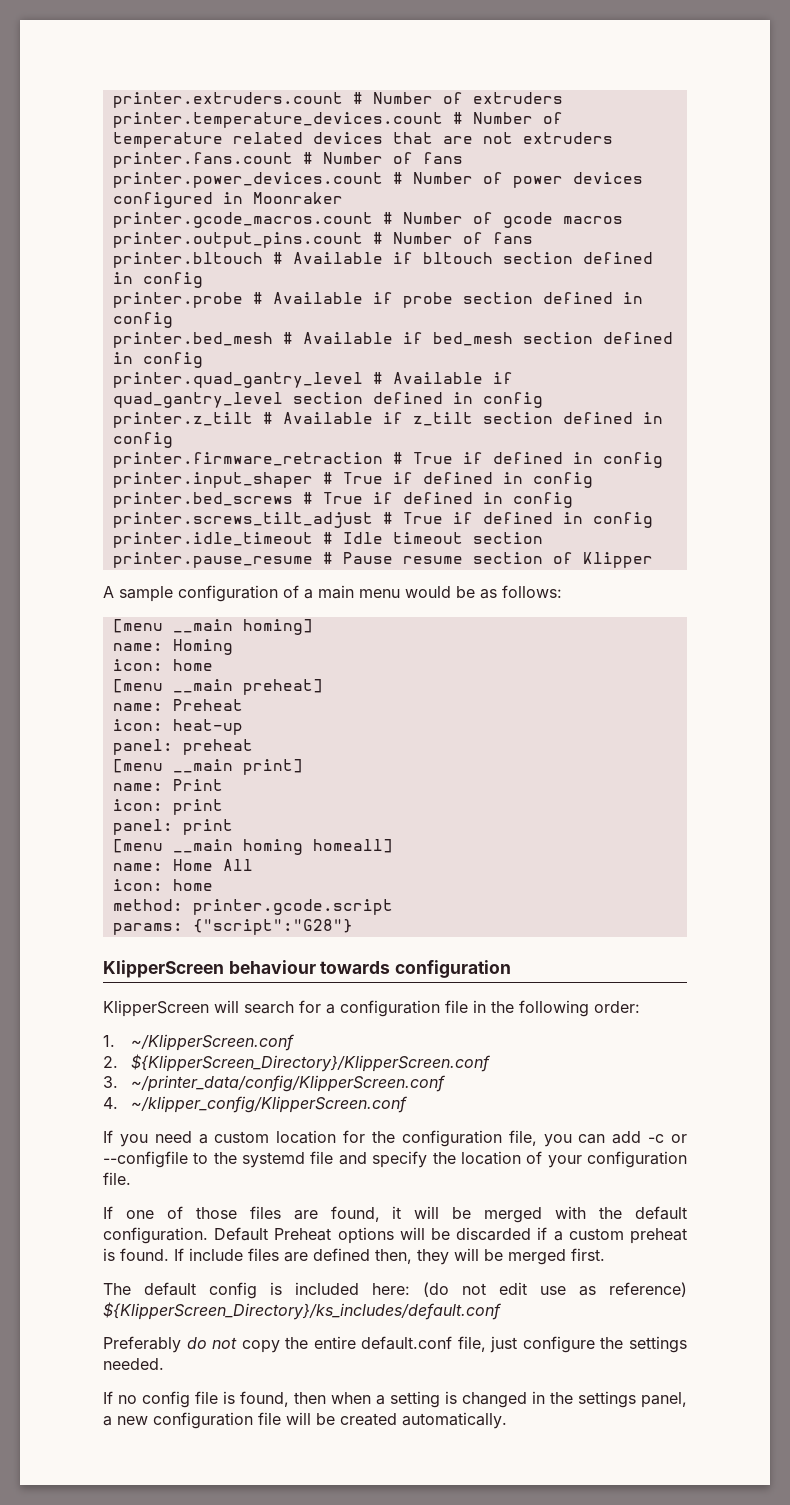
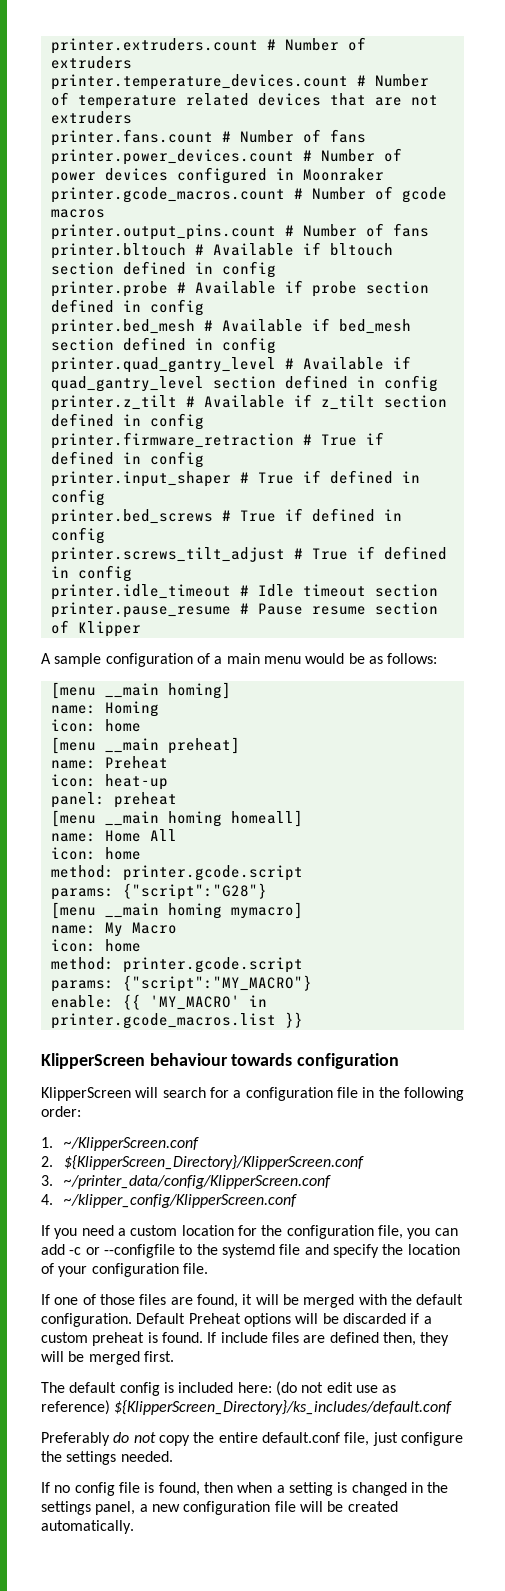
- [menu __main print]
- name: Print
- icon: print
- panel: print
+ [menu __main homing mymacro]
+ name: My Macro
+ icon: home
+ method: printer.gcode.script
+ params: {"script":"MY_MACRO"}
+ enable: {{ 'MY_MACRO' in printer.gcode_macros.list }}

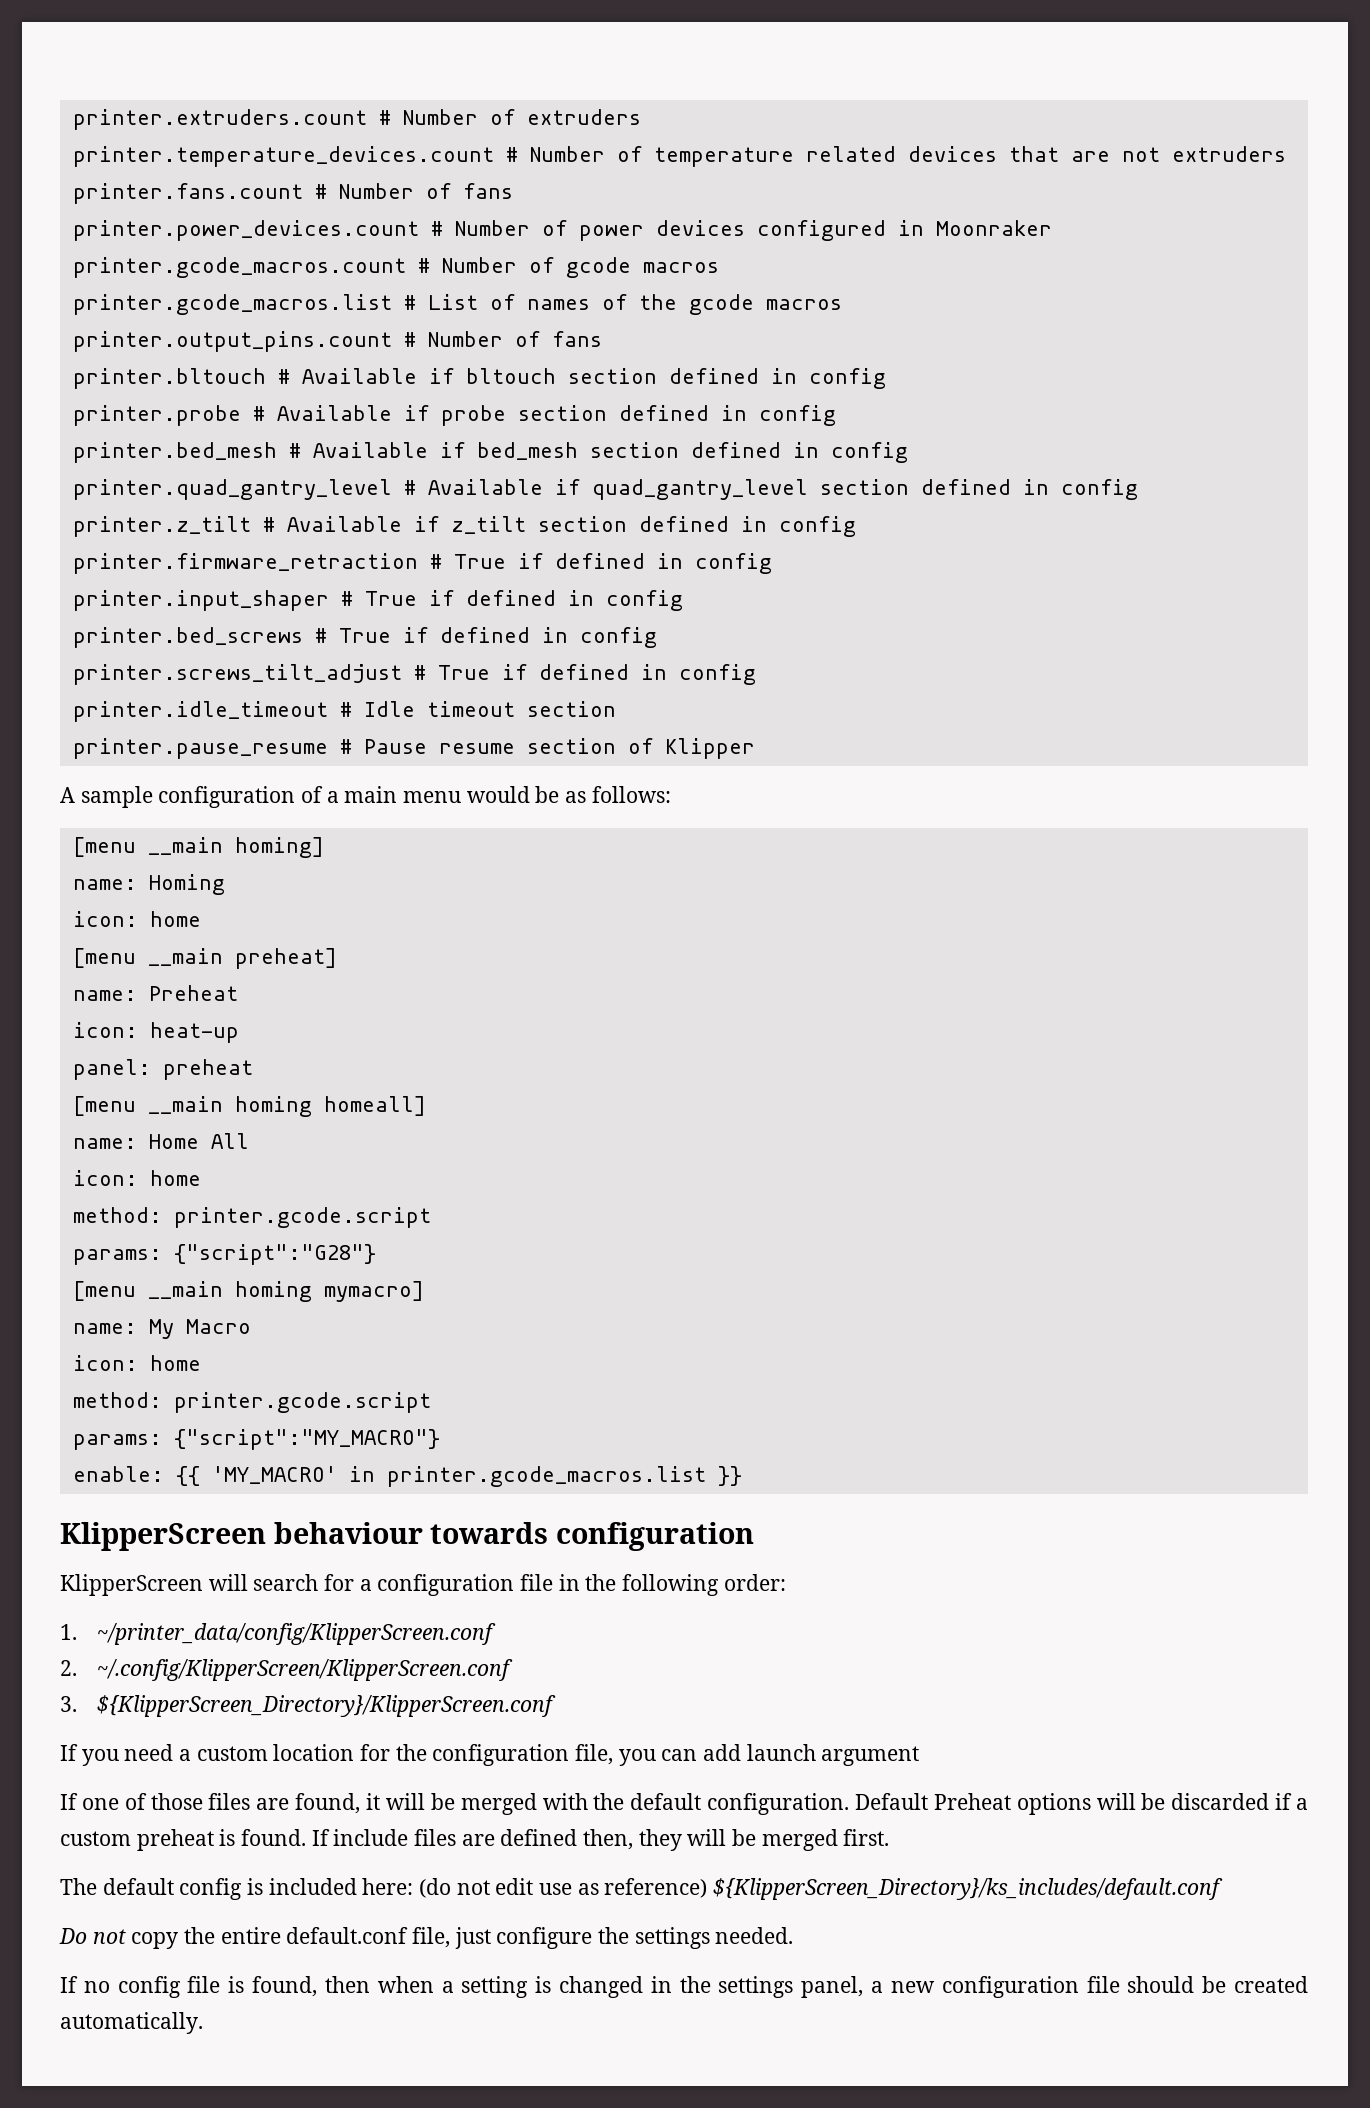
+ printer.gcode_macros.list # List of names of the gcode macros
- 1. ~/KlipperScreen.conf
- 2. ${KlipperScreen_Directory}/KlipperScreen.conf
- 3. ~/printer_data/config/KlipperScreen.conf
- 4. ~/klipper_config/KlipperScreen.conf
+ 1. ~/printer_data/config/KlipperScreen.conf
+ 2. ~/.config/KlipperScreen/KlipperScreen.conf
+ 3. ${KlipperScreen_Directory}/KlipperScreen.conf
- If you need a custom location for the configuration file, you can add -c or --configfile to the systemd file and specify the location of your configuration file.
+ If you need a custom location for the configuration file, you can add launch argument
- Preferably do not copy the entire default.conf file, just configure the settings needed.
+ Do not copy the entire default.conf file, just configure the settings needed.
- If no config file is found, then when a setting is changed in the settings panel, a new configuration file will be created automatically.
+ If no config file is found, then when a setting is changed in the settings panel, a new configuration file should be created automatically.

